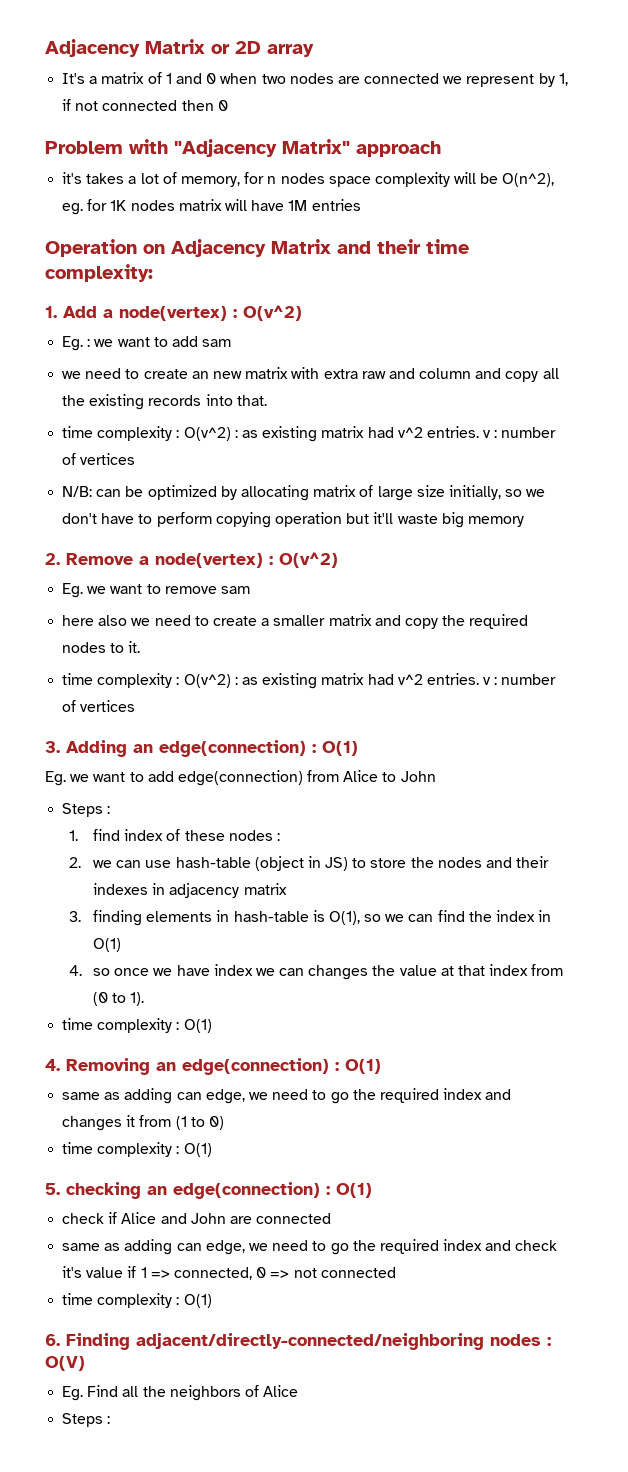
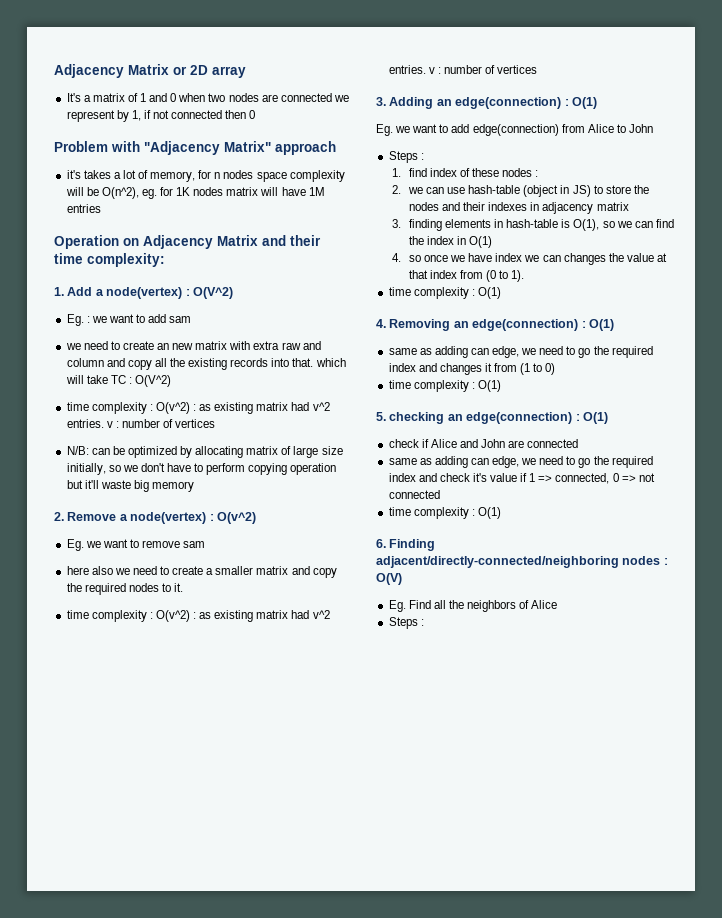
- 1. Add a node(vertex) : O(v^2)
+ 1. Add a node(vertex) : O(V^2)
- we need to create an new matrix with extra raw and column and copy all the existing records into that.
+ we need to create an new matrix with extra raw and column and copy all the existing records into that. which will take TC : O(V^2)

